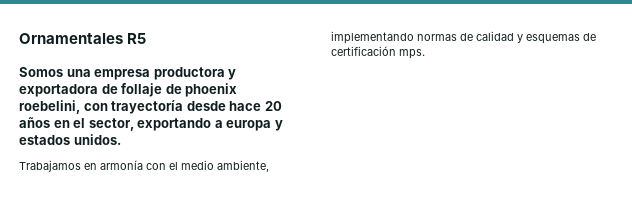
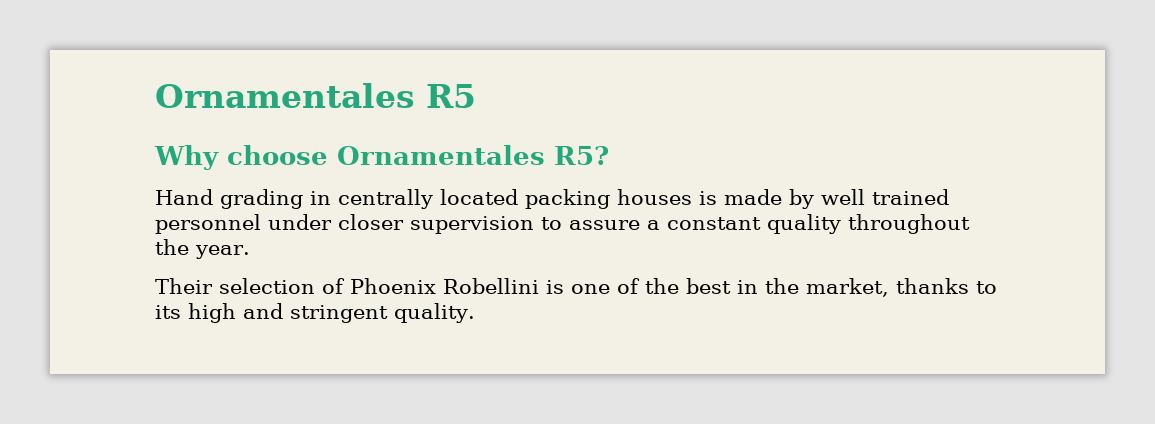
- Somos una empresa productora y exportadora de follaje de phoenix roebelini, con trayectoría desde hace 20 años en el sector, exportando a europa y estados unidos.
- Trabajamos en armonía con el medio ambiente, implementando normas de calidad y esquemas de certificación mps.
+ Why choose Ornamentales R5?
+ Hand grading in centrally located packing houses is made by well trained personnel under closer supervision to assure a constant quality throughout the year.
+ Their selection of Phoenix Robellini is one of the best in the market, thanks to its high and stringent quality.

